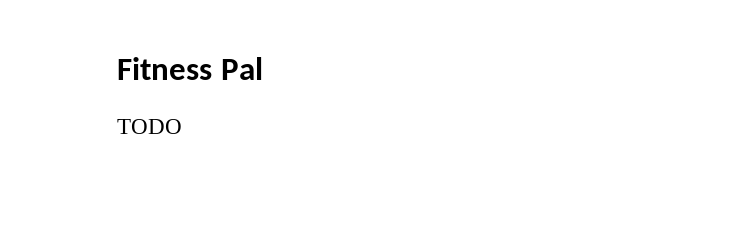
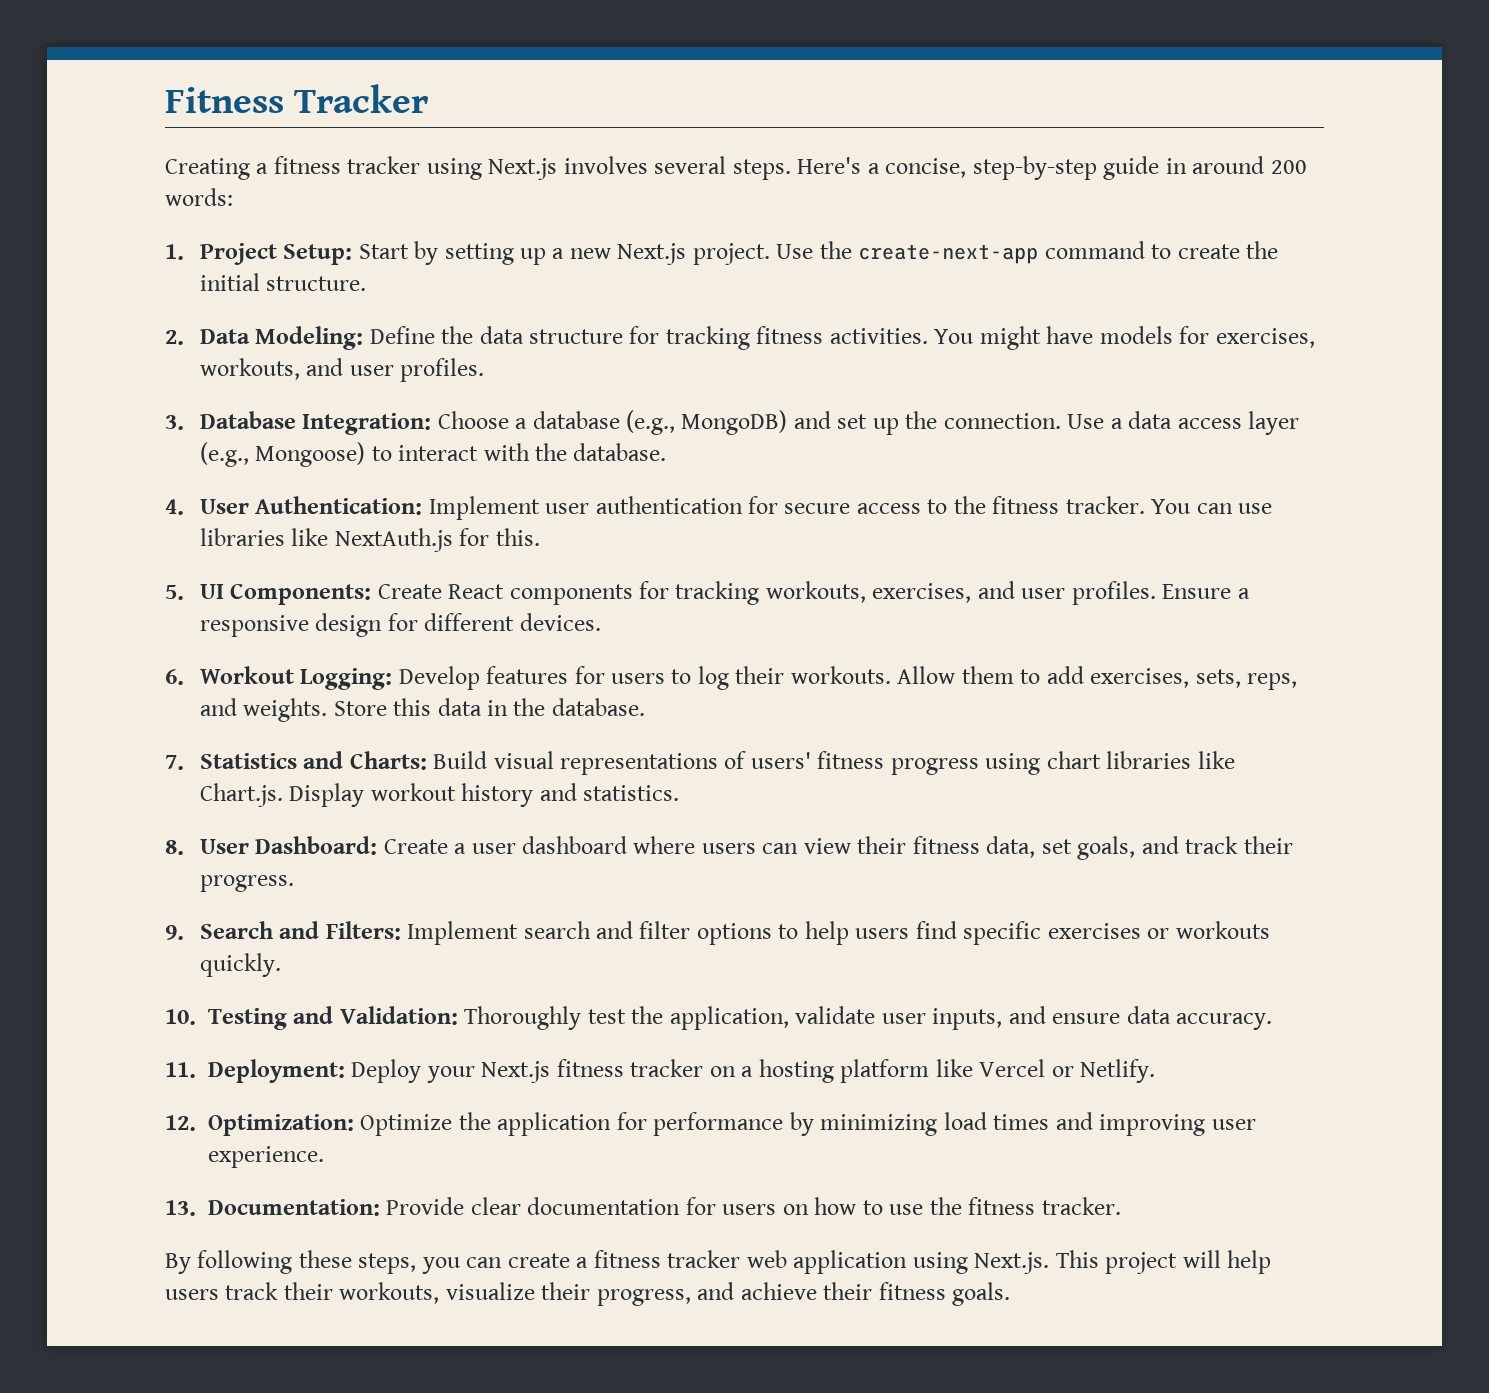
- Fitness Pal
- TODO
+ Fitness Tracker
+ Creating a fitness tracker using Next.js involves several steps. Here's a concise, step-by-step guide in around 200 words:
+ 1. Project Setup: Start by setting up a new Next.js project. Use the create-next-app command to create the initial structure.
+ 2. Data Modeling: Define the data structure for tracking fitness activities. You might have models for exercises, workouts, and user profiles.
+ 3. Database Integration: Choose a database (e.g., MongoDB) and set up the connection. Use a data access layer (e.g., Mongoose) to interact with the database.
+ 4. User Authentication: Implement user authentication for secure access to the fitness tracker. You can use libraries like NextAuth.js for this.
+ 5. UI Components: Create React components for tracking workouts, exercises, and user profiles. Ensure a responsive design for different devices.
+ 6. Workout Logging: Develop features for users to log their workouts. Allow them to add exercises, sets, reps, and weights. Store this data in the database.
+ 7. Statistics and Charts: Build visual representations of users' fitness progress using chart libraries like Chart.js. Display workout history and statistics.
+ 8. User Dashboard: Create a user dashboard where users can view their fitness data, set goals, and track their progress.
+ 9. Search and Filters: Implement search and filter options to help users find specific exercises or workouts quickly.
+ 10. Testing and Validation: Thoroughly test the application, validate user inputs, and ensure data accuracy.
+ 11. Deployment: Deploy your Next.js fitness tracker on a hosting platform like Vercel or Netlify.
+ 12. Optimization: Optimize the application for performance by minimizing load times and improving user experience.
+ 13. Documentation: Provide clear documentation for users on how to use the fitness tracker.
+ By following these steps, you can create a fitness tracker web application using Next.js. This project will help users track their workouts, visualize their progress, and achieve their fitness goals.

